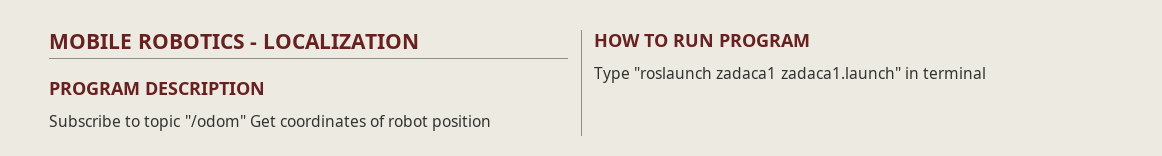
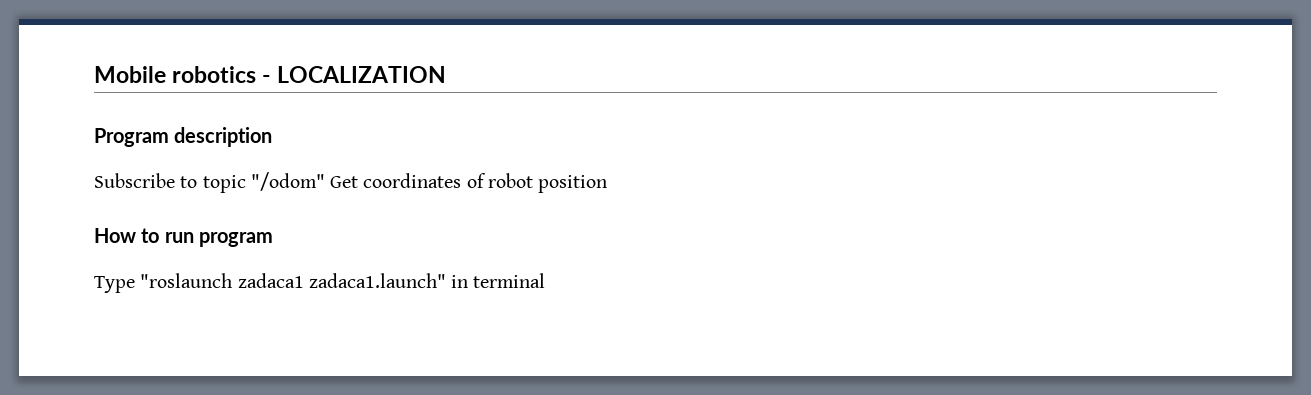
- MOBILE ROBOTICS - LOCALIZATION
+ Mobile robotics - LOCALIZATION
- PROGRAM DESCRIPTION
+ Program description
- HOW TO RUN PROGRAM
+ How to run program

